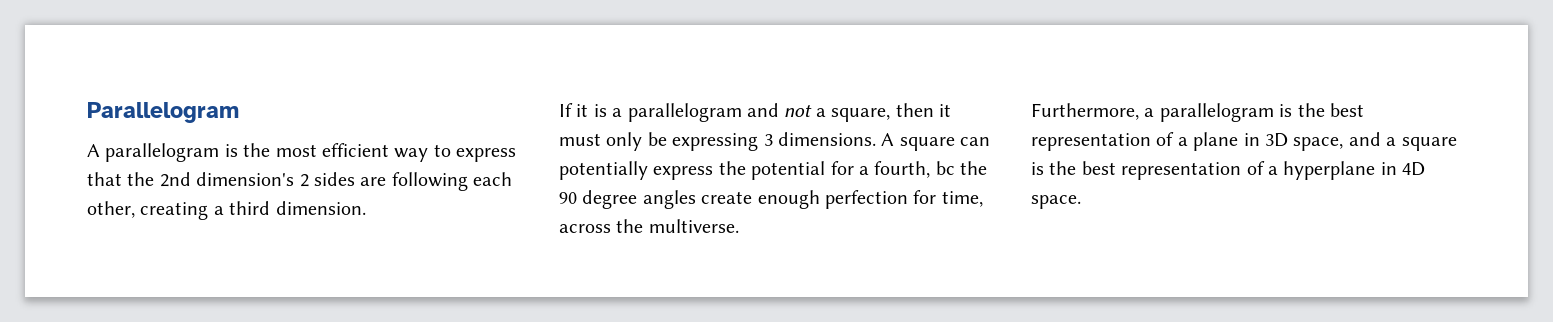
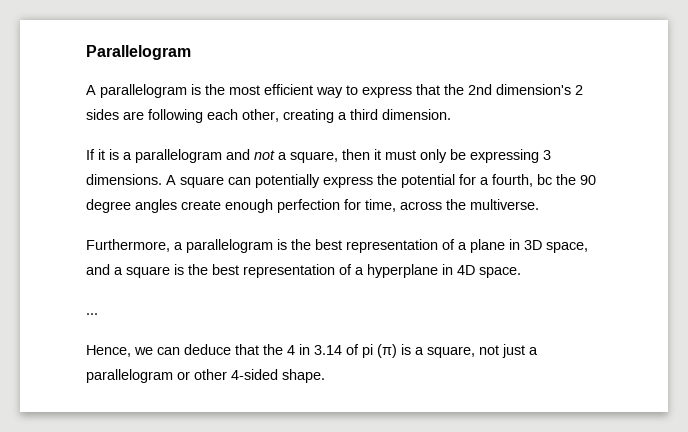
+ ...
+ Hence, we can deduce that the 4 in 3.14 of pi (π) is a square, not just a parallelogram or other 4-sided shape.

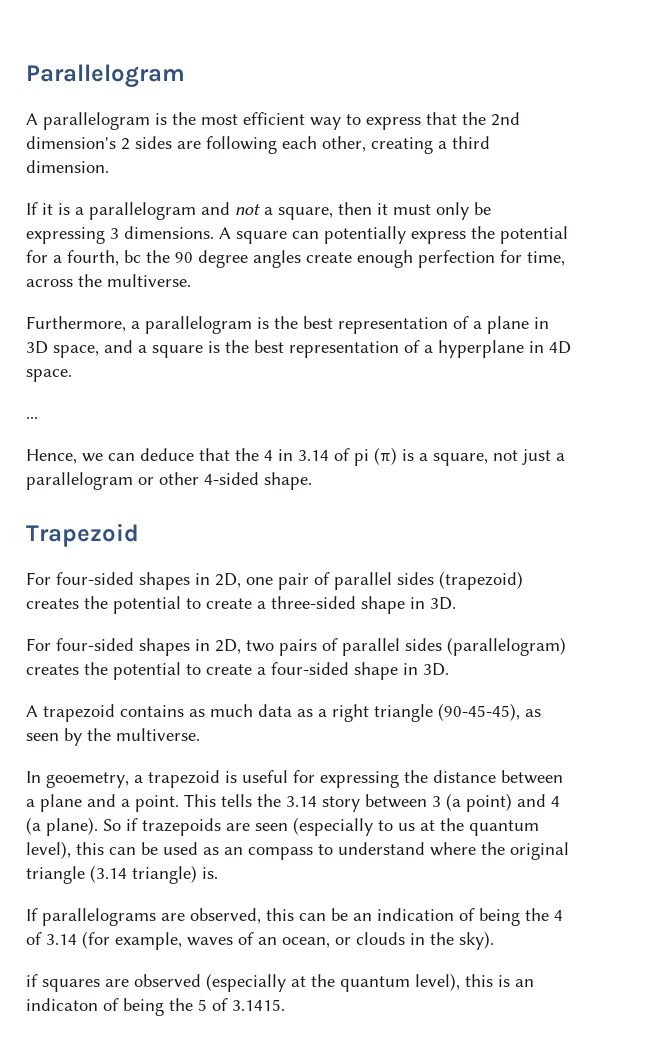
+ Trapezoid
+ For four-sided shapes in 2D, one pair of parallel sides (trapezoid) creates the potential to create a three-sided shape in 3D.
+ For four-sided shapes in 2D, two pairs of parallel sides (parallelogram) creates the potential to create a four-sided shape in 3D.
+ A trapezoid contains as much data as a right triangle (90-45-45), as seen by the multiverse.
+ In geoemetry, a trapezoid is useful for expressing the distance between a plane and a point. This tells the 3.14 story between 3 (a point) and 4 (a plane). So if trazepoids are seen (especially to us at the quantum level), this can be used as an compass to understand where the original triangle (3.14 triangle) is.
+ If parallelograms are observed, this can be an indication of being the 4 of 3.14 (for example, waves of an ocean, or clouds in the sky).
+ if squares are observed (especially at the quantum level), this is an indicaton of being the 5 of 3.1415.

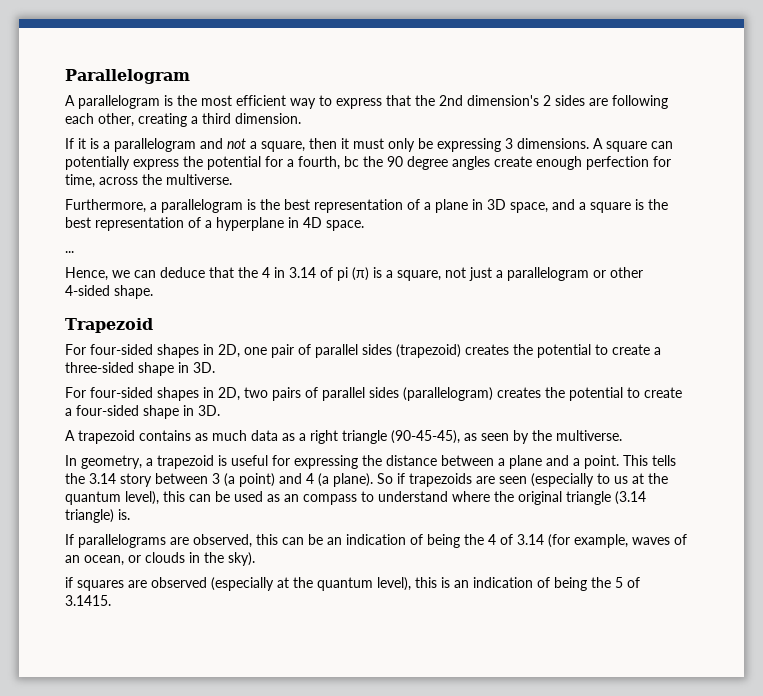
- In geoemetry, a trapezoid is useful for expressing the distance between a plane and a point.
+ In geometry, a trapezoid is useful for expressing the distance between a plane and a point.
- So if trazepoids are seen (especially to us at the quantum level), this can be used as an compass to understand where the original triangle (3.14 triangle) is.
+ So if trapezoids are seen (especially to us at the quantum level), this can be used as an compass to understand where the original triangle (3.14 triangle) is.
- if squares are observed (especially at the quantum level), this is an indicaton of being the 5 of 3.1415.
+ if squares are observed (especially at the quantum level), this is an indication of being the 5 of 3.1415.

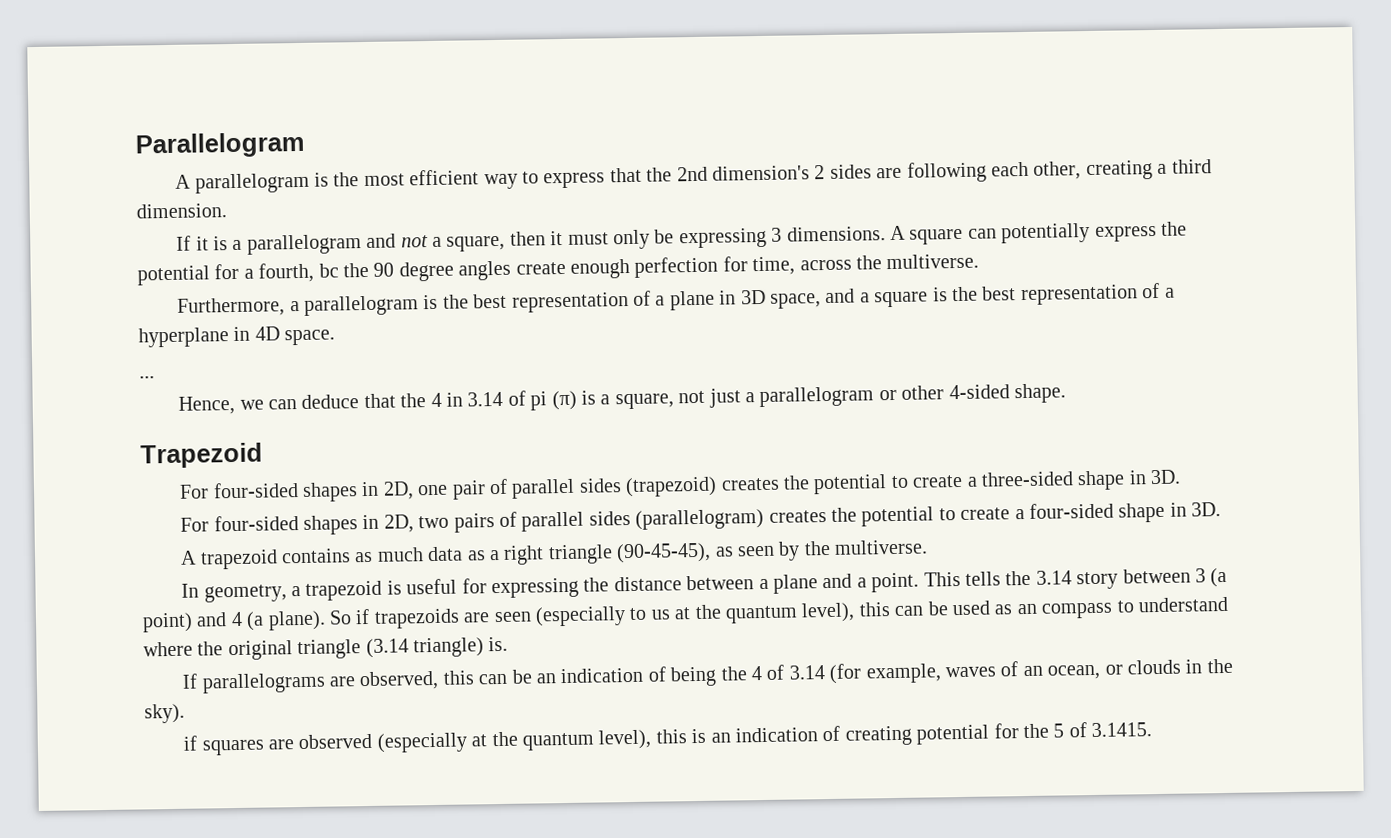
- if squares are observed (especially at the quantum level), this is an indication of being the 5 of 3.1415.
+ if squares are observed (especially at the quantum level), this is an indication of creating potential for the 5 of 3.1415.

